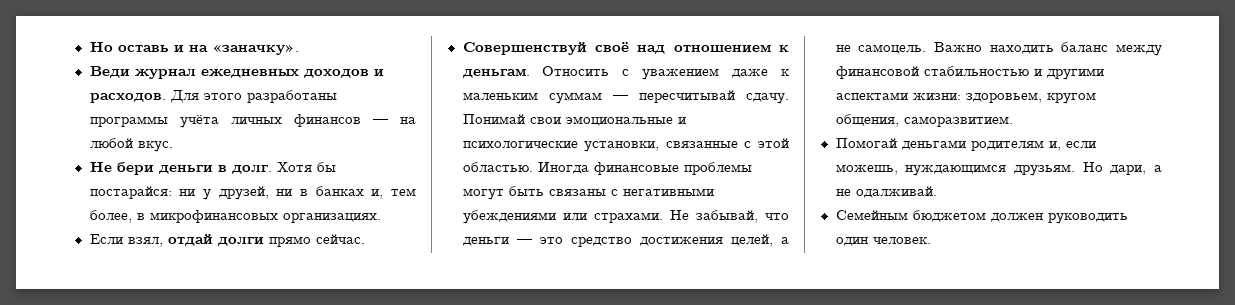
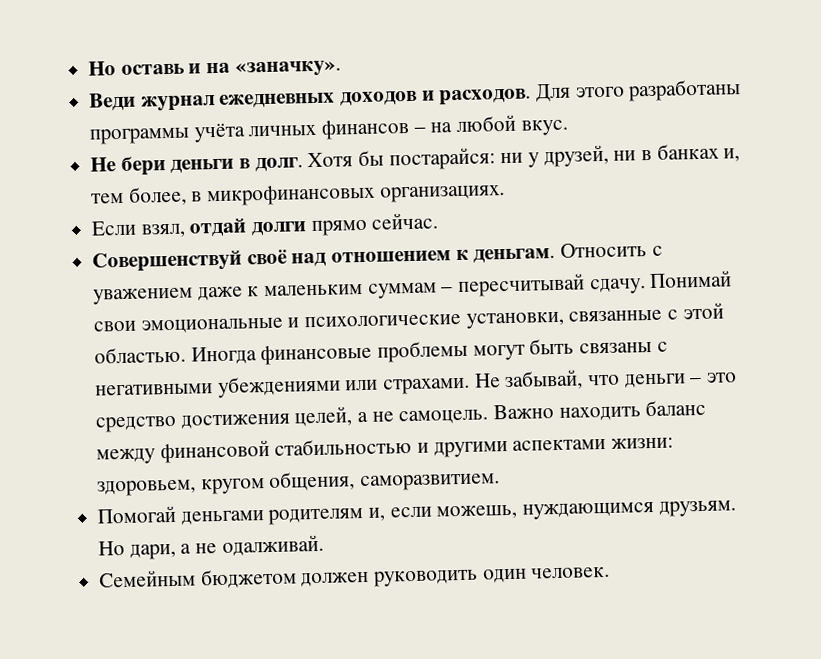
- Для этого разработаны программы учёта личных финансов — на любой вкус.
+ Для этого разработаны программы учёта личных финансов – на любой вкус.
- Относить с уважением даже к маленьким суммам — пересчитывай сдачу.
+ Относить с уважением даже к маленьким суммам – пересчитывай сдачу.
- Не забывай, что деньги — это средство достижения целей, а не самоцель.
+ Не забывай, что деньги – это средство достижения целей, а не самоцель.

